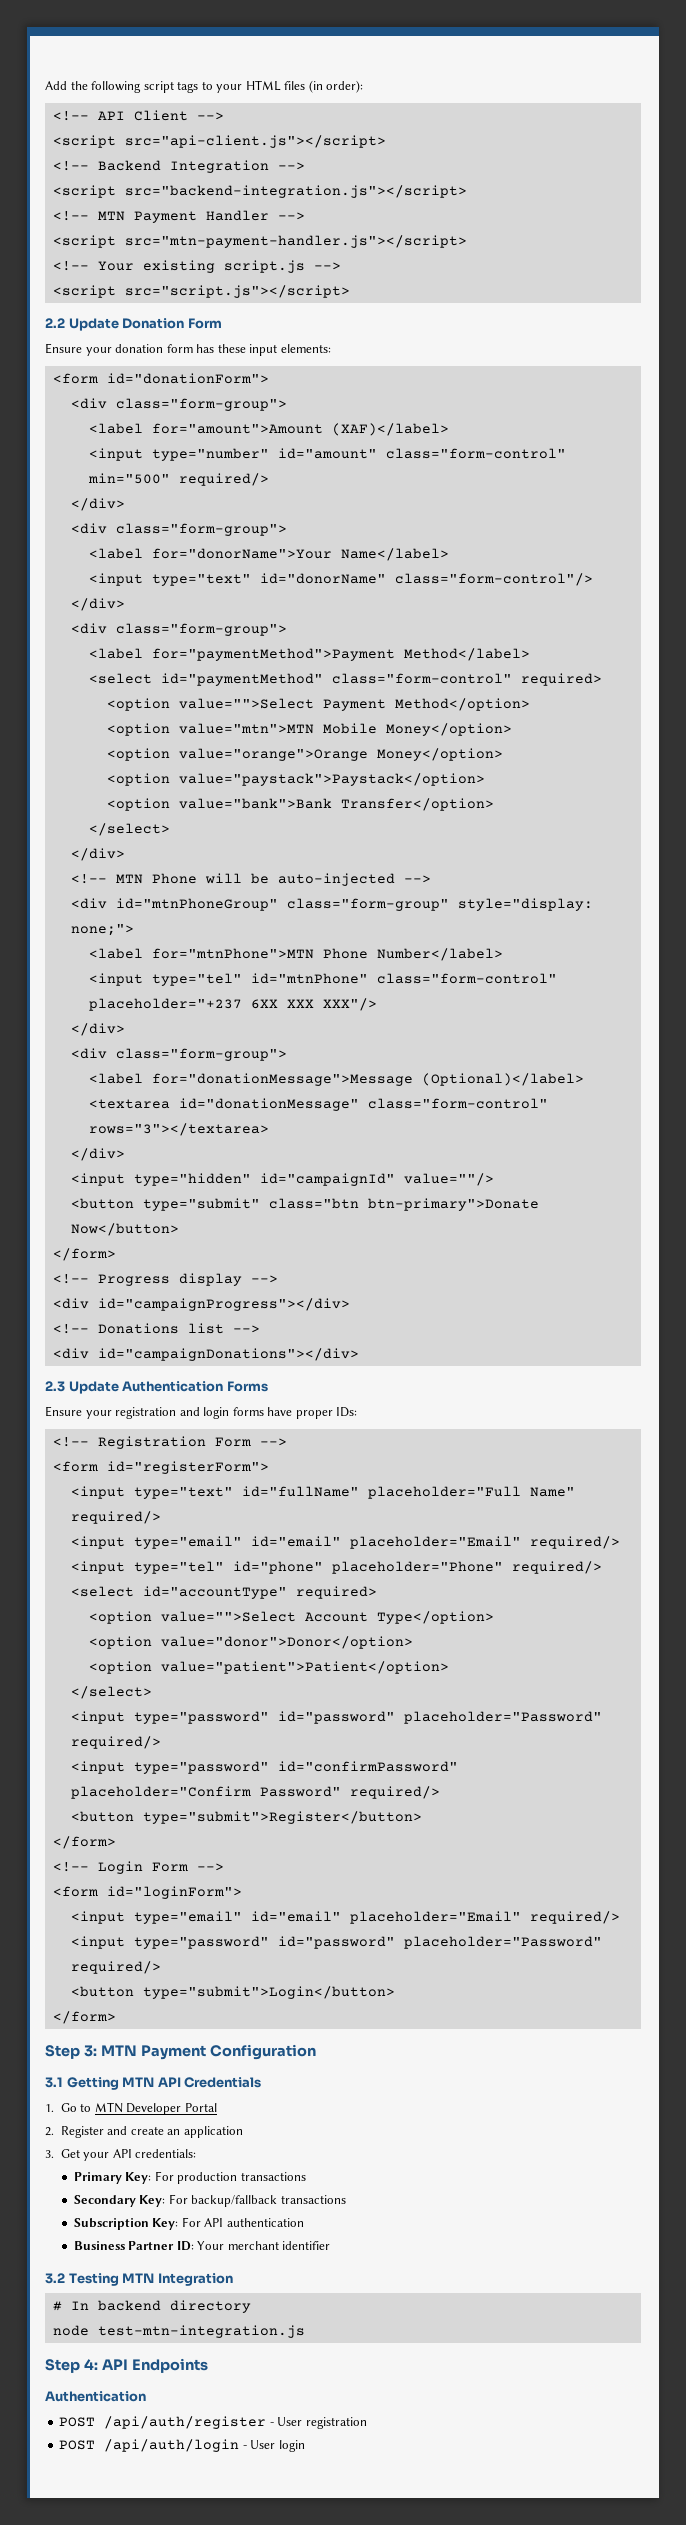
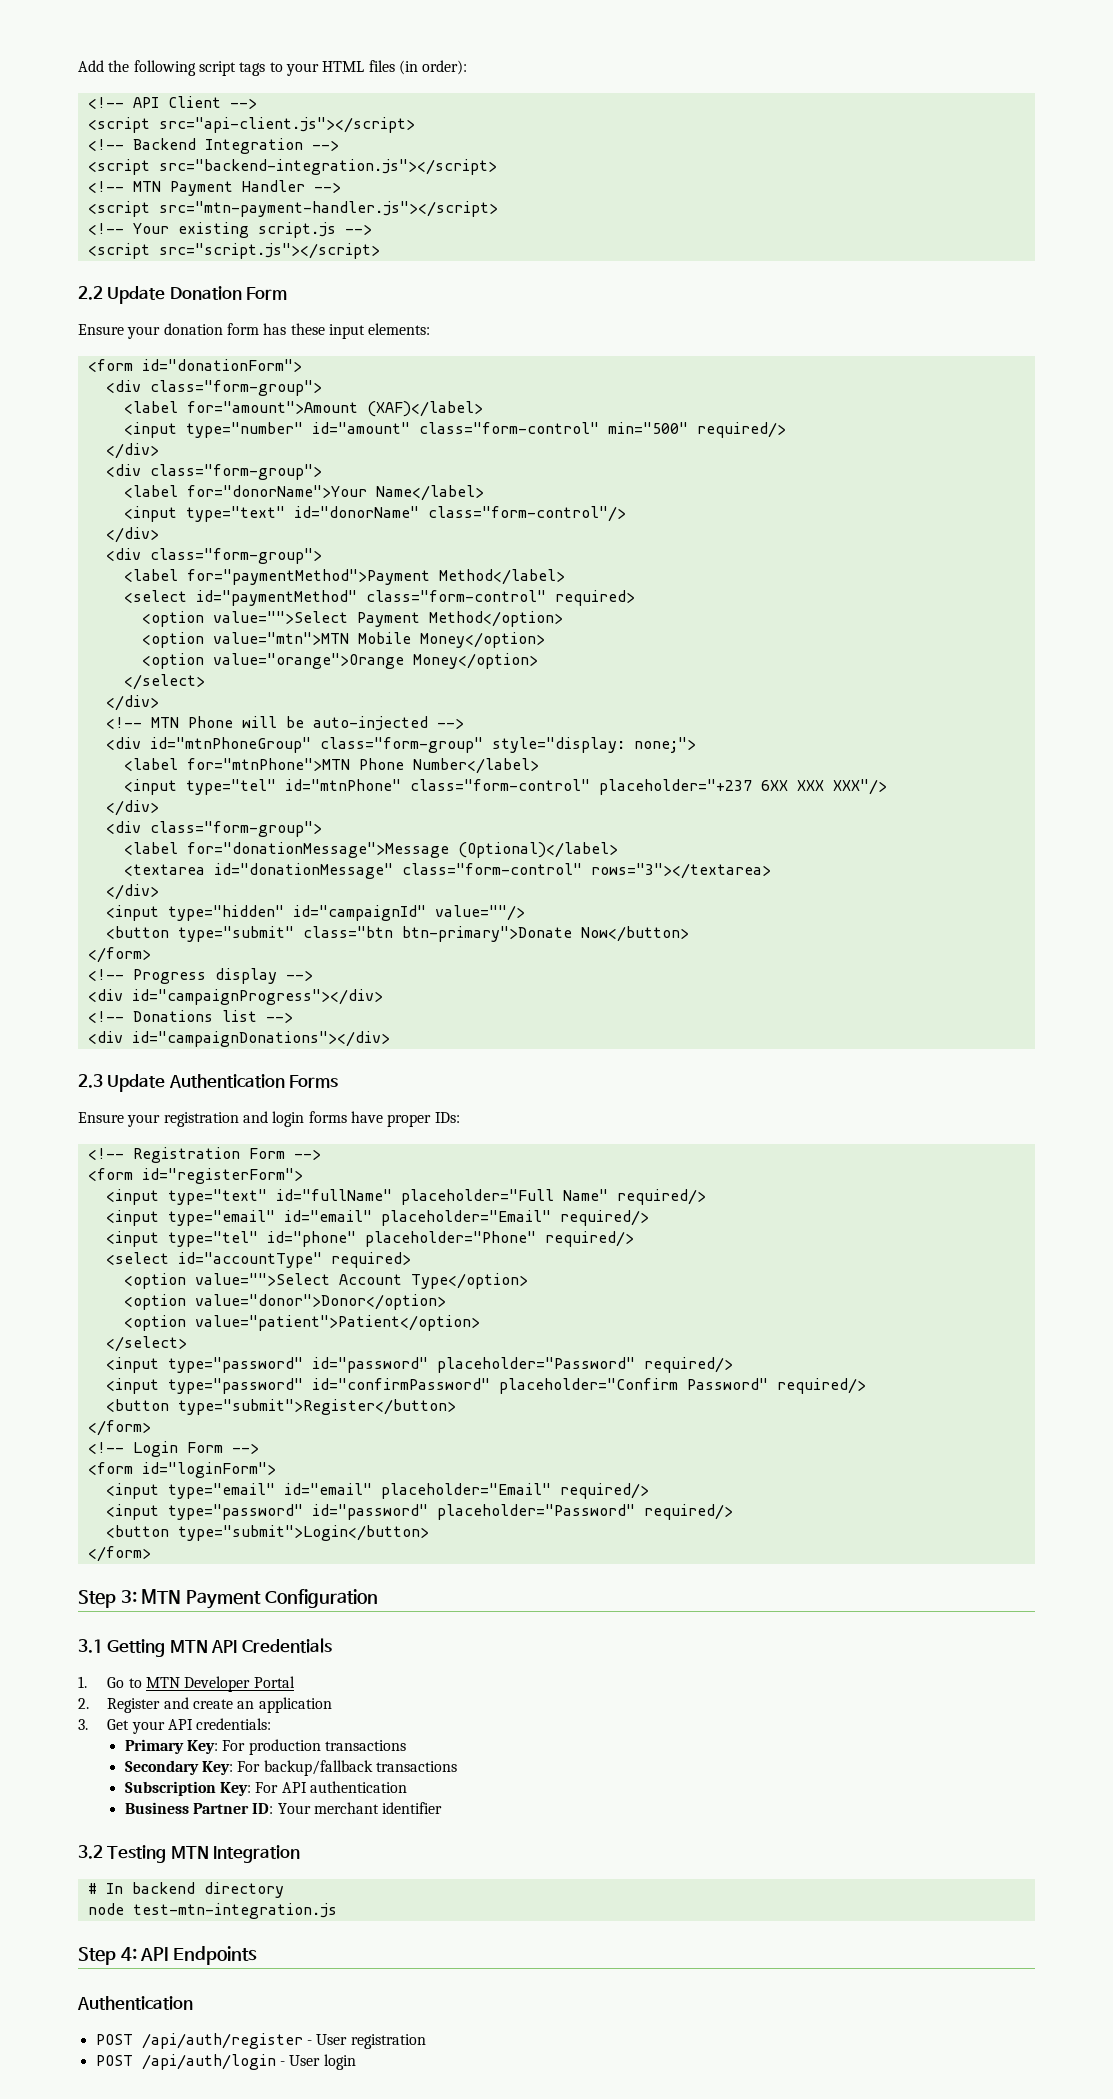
- <option value="paystack">Paystack</option>
- <option value="bank">Bank Transfer</option>

